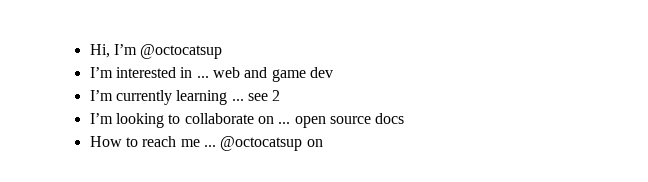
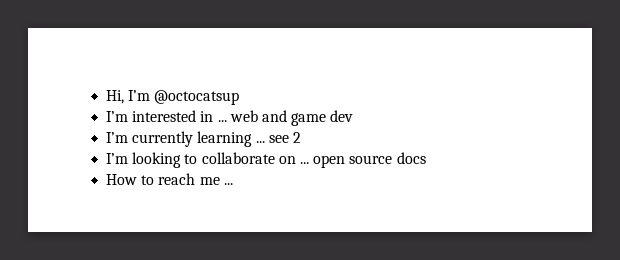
- @octocatsup on

